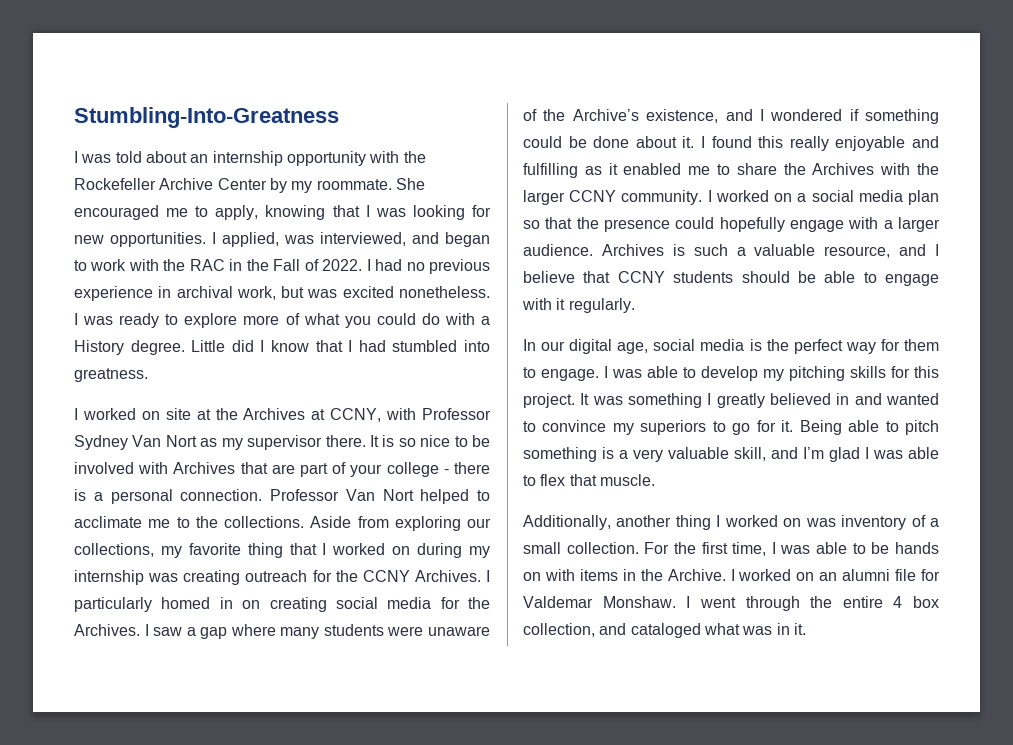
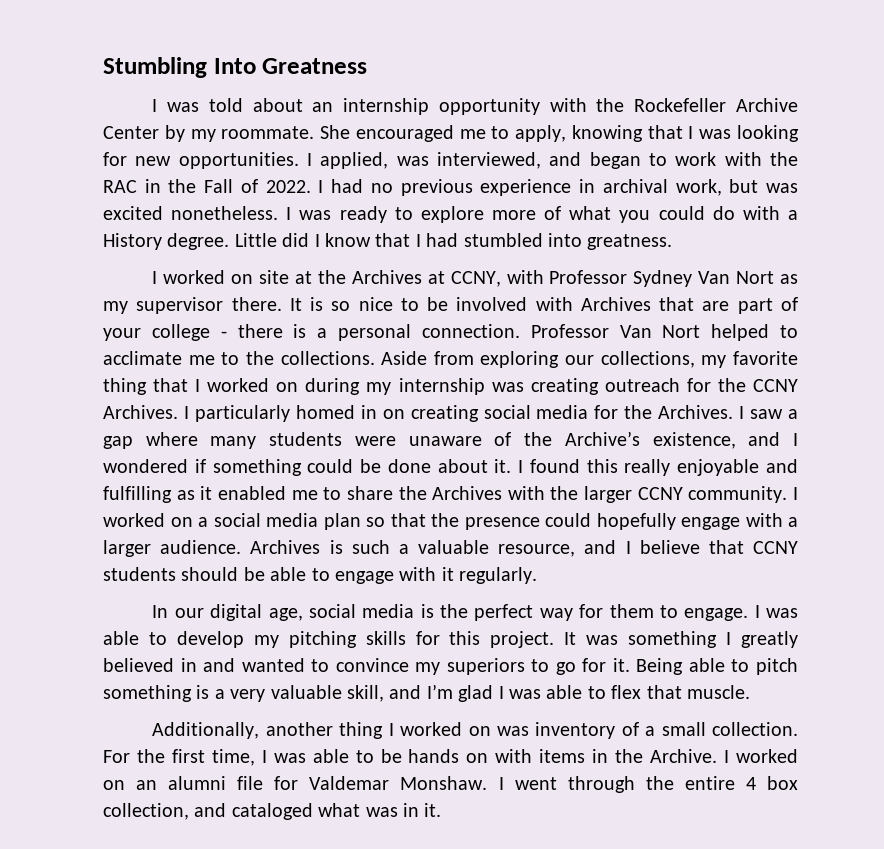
- Stumbling-Into-Greatness
+ Stumbling Into Greatness

